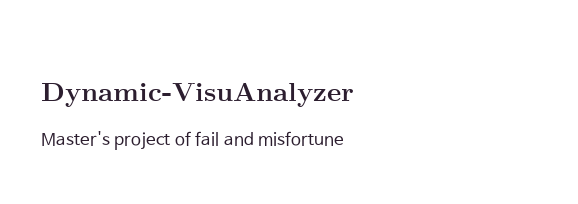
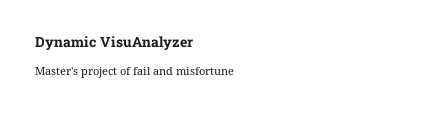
- Dynamic-VisuAnalyzer
+ Dynamic VisuAnalyzer

